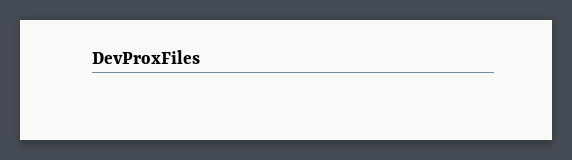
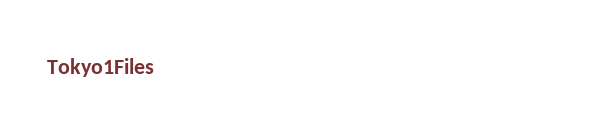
- DevProxFiles
+ Tokyo1Files

